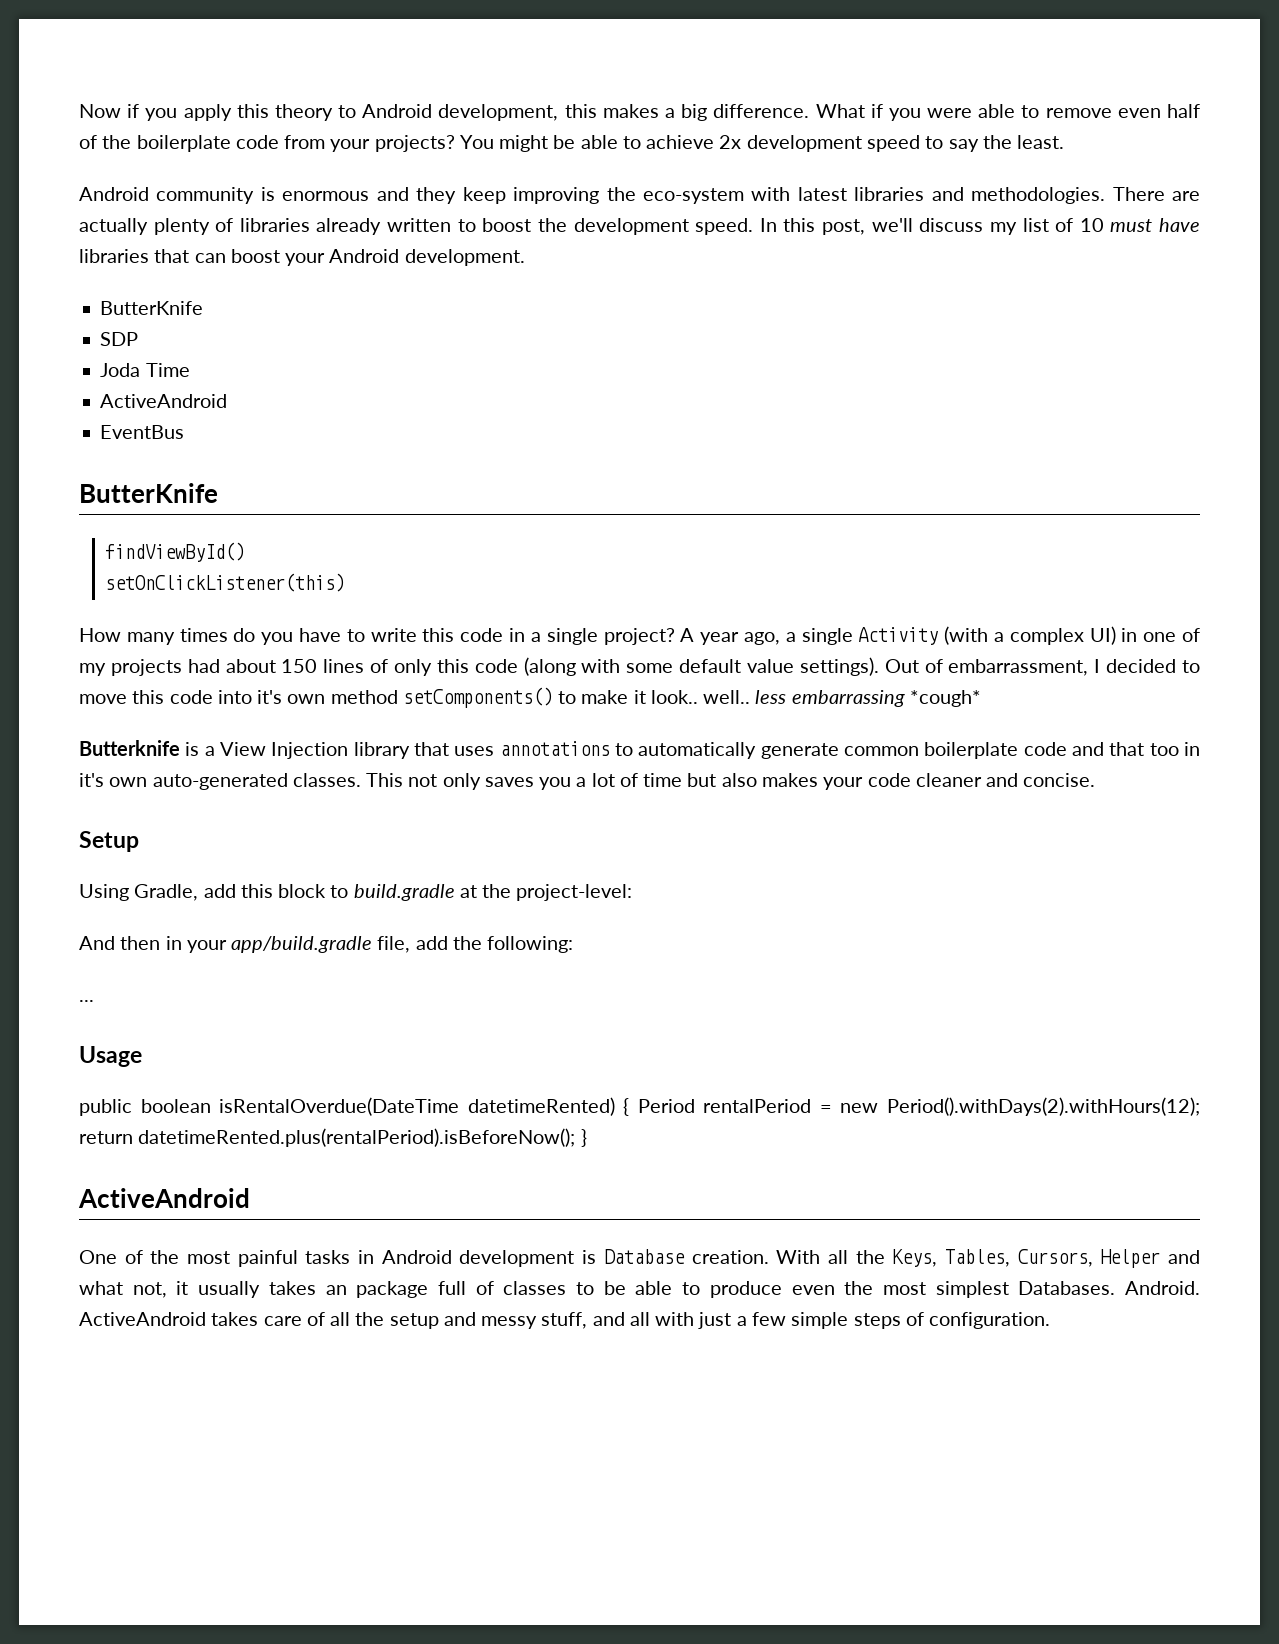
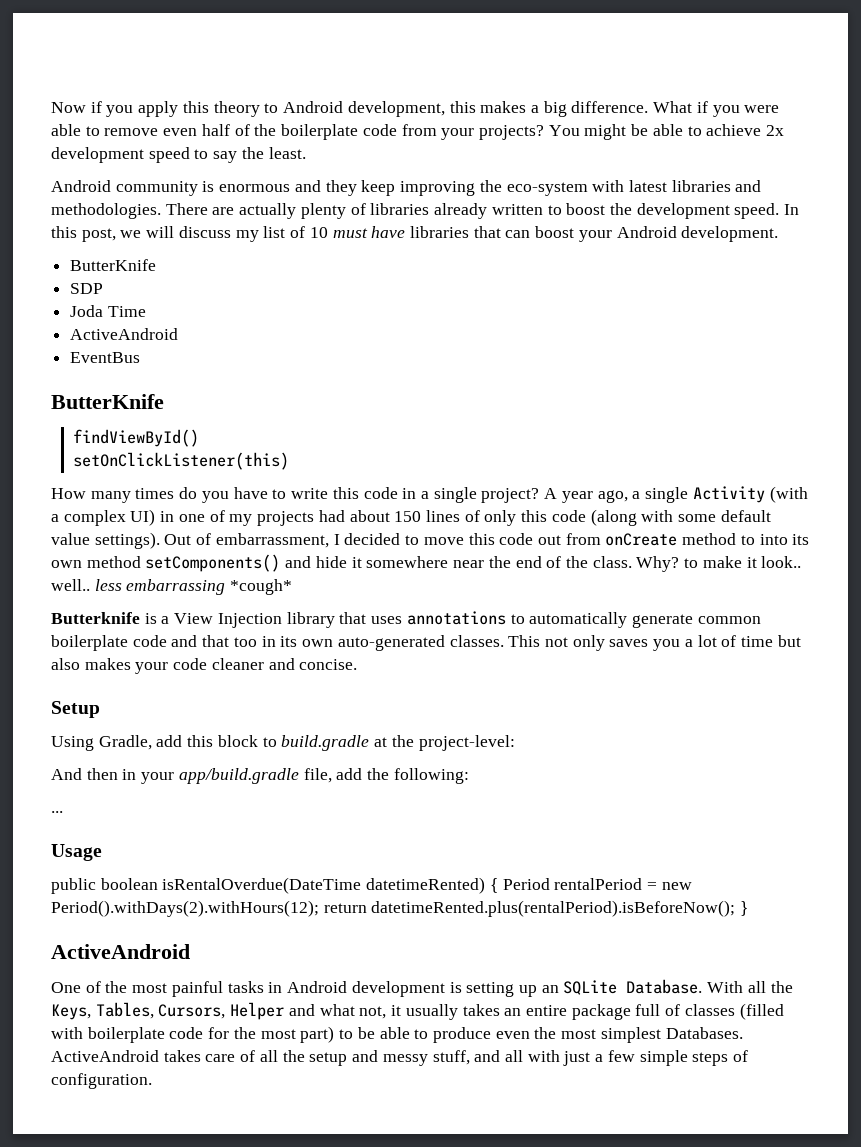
- In this post, we'll discuss my list of 10 must have libraries that can boost your Android development.
+ In this post, we will discuss my list of 10 must have libraries that can boost your Android development.
- Out of embarrassment, I decided to move this code into it's own method setComponents() to make it look.. well.. less embarrassing *cough*
+ Out of embarrassment, I decided to move this code out from onCreate method to into its own method setComponents() and hide it somewhere near the end of the class. Why? to make it look.. well.. less embarrassing *cough*
- Butterknife is a View Injection library that uses annotations to automatically generate common boilerplate code and that too in it's own auto-generated classes.
+ Butterknife is a View Injection library that uses annotations to automatically generate common boilerplate code and that too in its own auto-generated classes.
- One of the most painful tasks in Android development is Database creation.
+ One of the most painful tasks in Android development is setting up an SQLite Database.
- With all the Keys, Tables, Cursors, Helper and what not, it usually takes an package full of classes to be able to produce even the most simplest Databases.
+ With all the Keys, Tables, Cursors, Helper and what not, it usually takes an entire package full of classes (filled with boilerplate code for the most part) to be able to produce even the most simplest Databases.
- Android.

